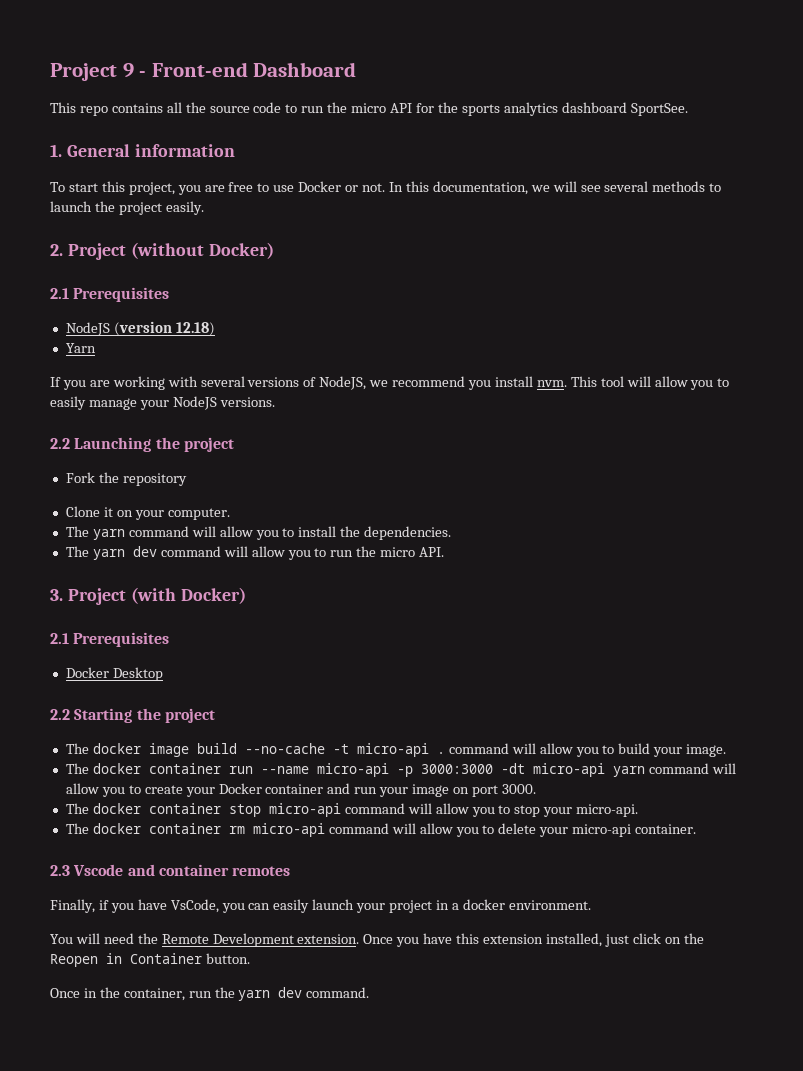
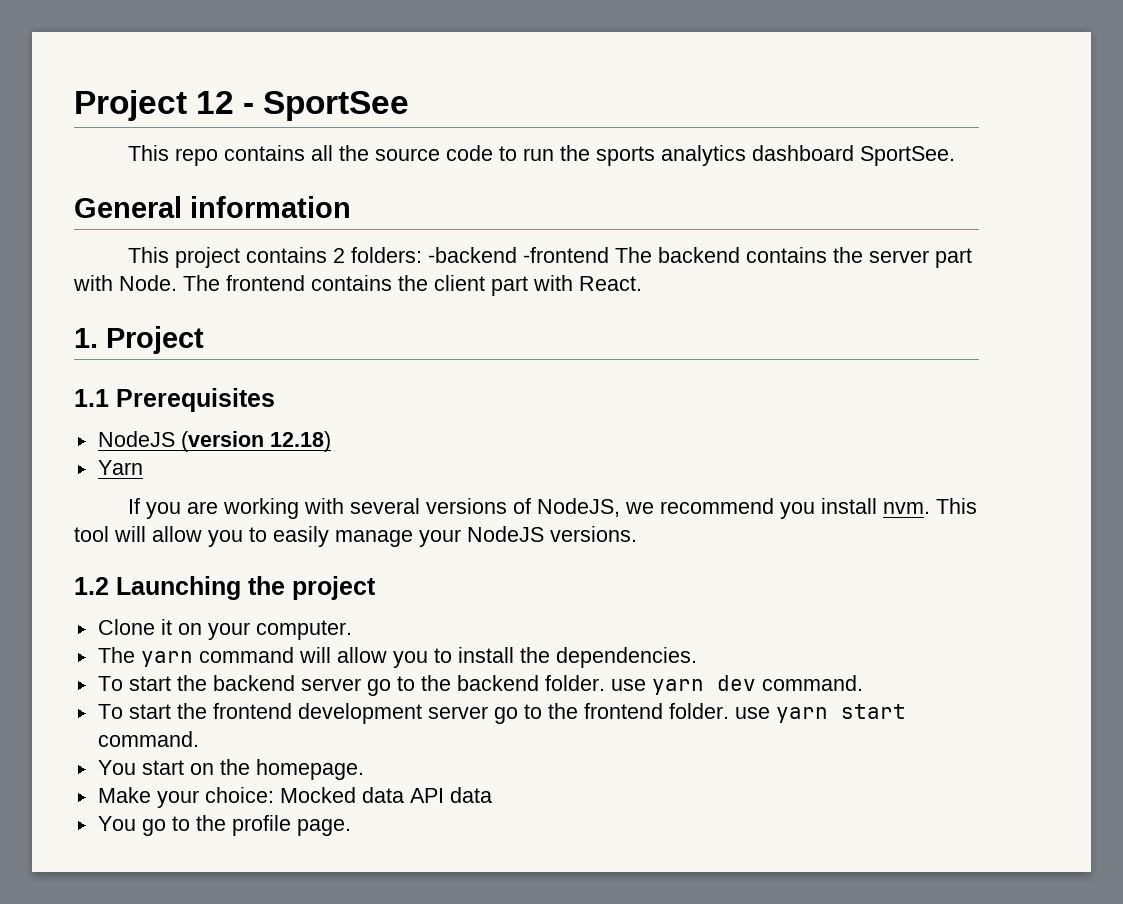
- Project 9 - Front-end Dashboard
+ Project 12 - SportSee
- This repo contains all the source code to run the micro API for the sports analytics dashboard SportSee.
+ This repo contains all the source code to run the sports analytics dashboard SportSee.
- 1. General information
+ General information
- To start this project, you are free to use Docker or not. In this documentation, we will see several methods to launch the project easily.
- 2. Project (without Docker)
- 2.1 Prerequisites
+ This project contains 2 folders: -backend -frontend The backend contains the server part with Node. The frontend contains the client part with React.
+ 1. Project
+ 1.1 Prerequisites
- 2.2 Launching the project
+ 1.2 Launching the project
- Fork the repository
- The yarn dev command will allow you to run the micro API.
- 3. Project (with Docker)
- 2.1 Prerequisites
- Docker Desktop
- 2.2 Starting the project
- The docker image build --no-cache -t micro-api . command will allow you to build your image.
- The docker container run --name micro-api -p 3000:3000 -dt micro-api yarn command will allow you to create your Docker container and run your image on port 3000.
- The docker container stop micro-api command will allow you to stop your micro-api.
- The docker container rm micro-api command will allow you to delete your micro-api container.
- 2.3 Vscode and container remotes
- Finally, if you have VsCode, you can easily launch your project in a docker environment.
- You will need the Remote Development extension. Once you have this extension installed, just click on the Reopen in Container button.
- Once in the container, run the yarn dev command.
+ To start the backend server go to the backend folder. use yarn dev command.
+ To start the frontend development server go to the frontend folder. use yarn start command.
+ You start on the homepage.
+ Make your choice: Mocked data API data
+ You go to the profile page.

